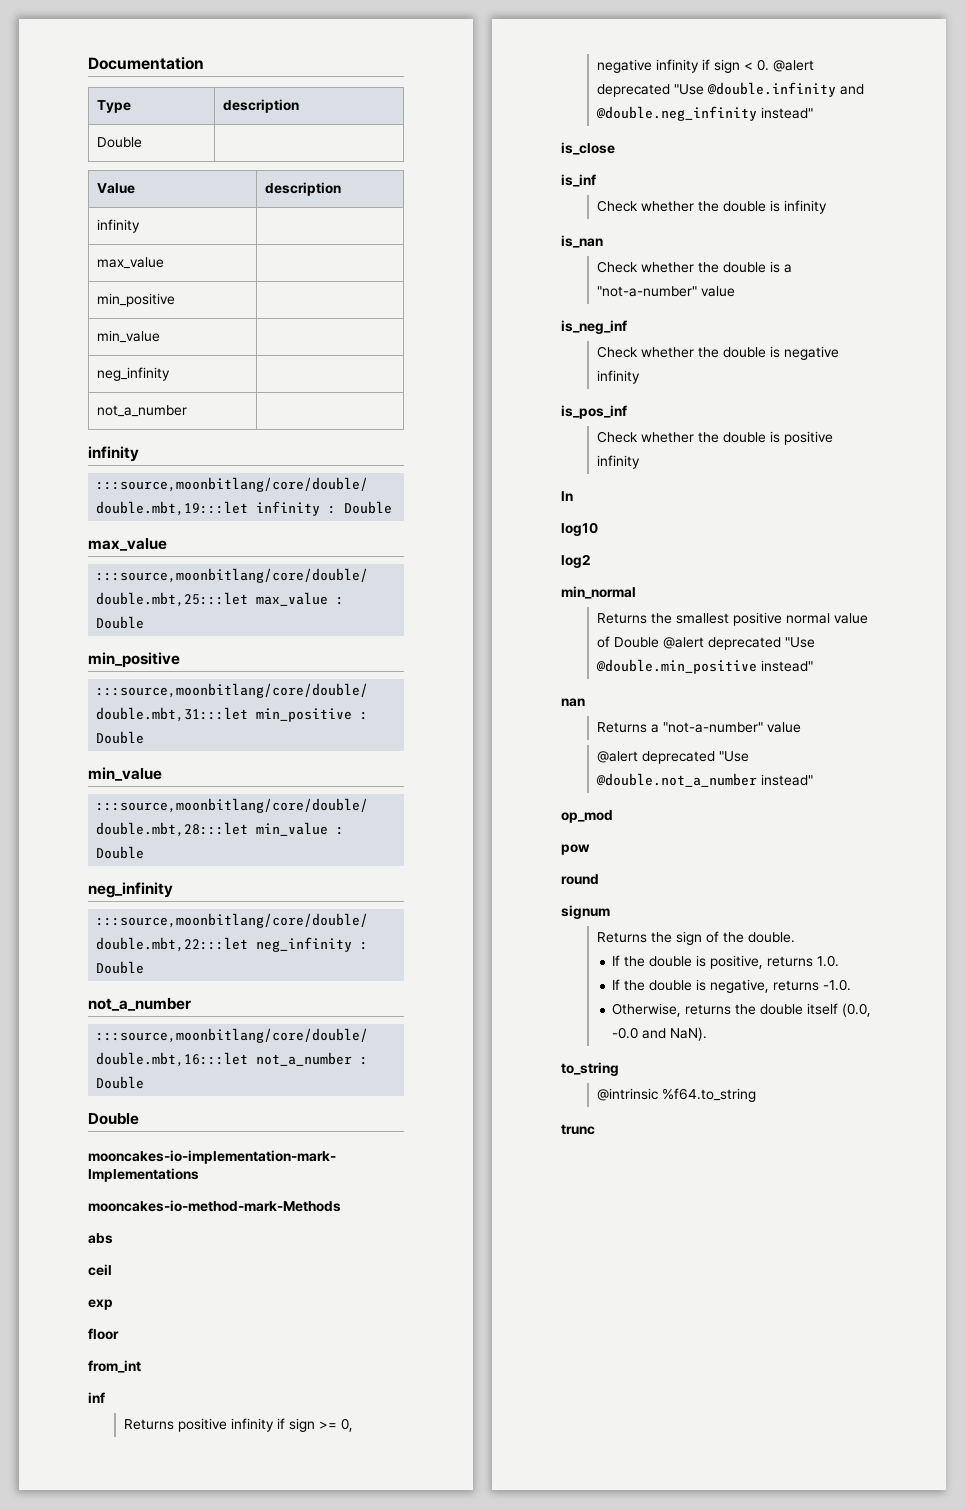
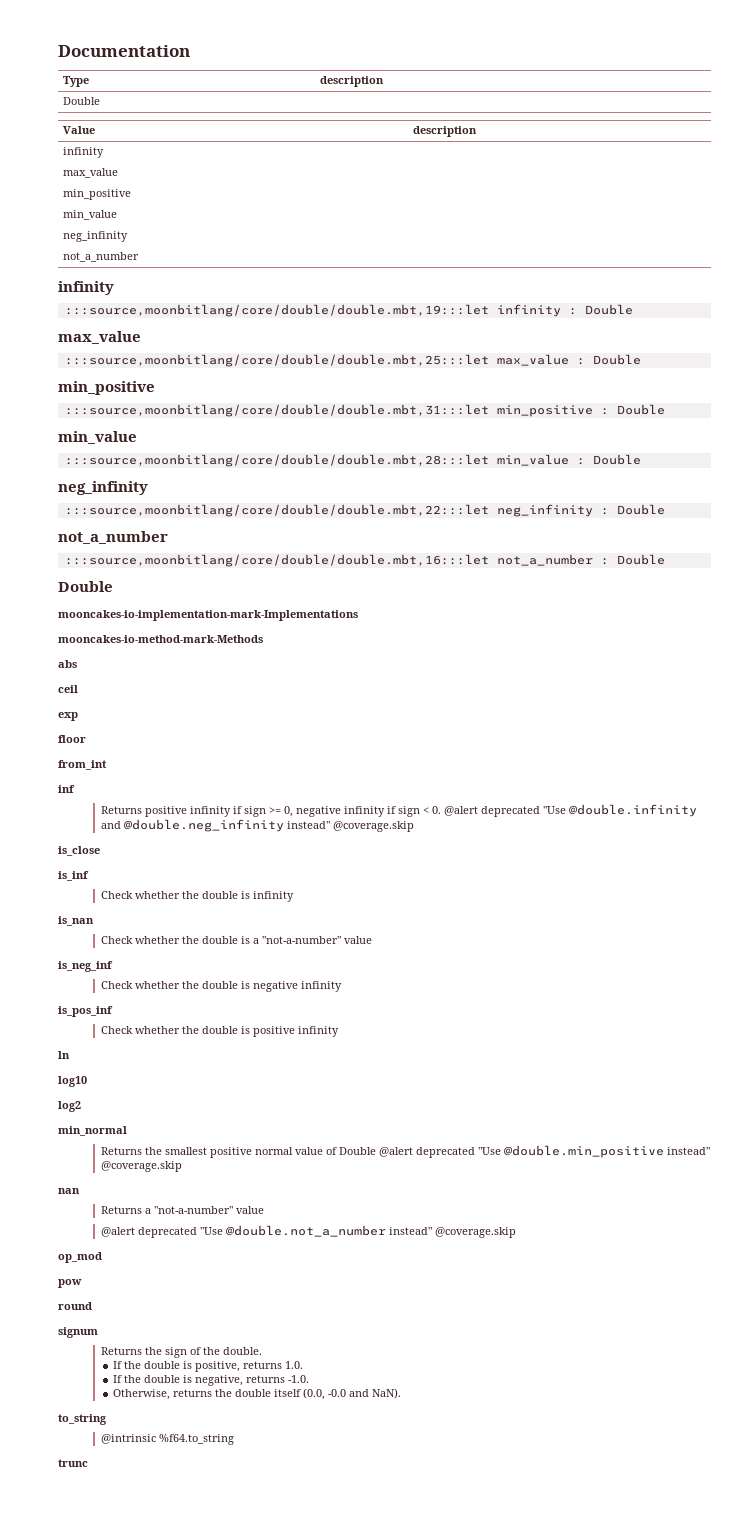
- Returns positive infinity if sign >= 0, negative infinity if sign < 0. @alert deprecated "Use @double.infinity and @double.neg_infinity instead"
+ Returns positive infinity if sign >= 0, negative infinity if sign < 0. @alert deprecated "Use @double.infinity and @double.neg_infinity instead" @coverage.skip
- Returns the smallest positive normal value of Double @alert deprecated "Use @double.min_positive instead"
+ Returns the smallest positive normal value of Double @alert deprecated "Use @double.min_positive instead" @coverage.skip
- @alert deprecated "Use @double.not_a_number instead"
+ @alert deprecated "Use @double.not_a_number instead" @coverage.skip

